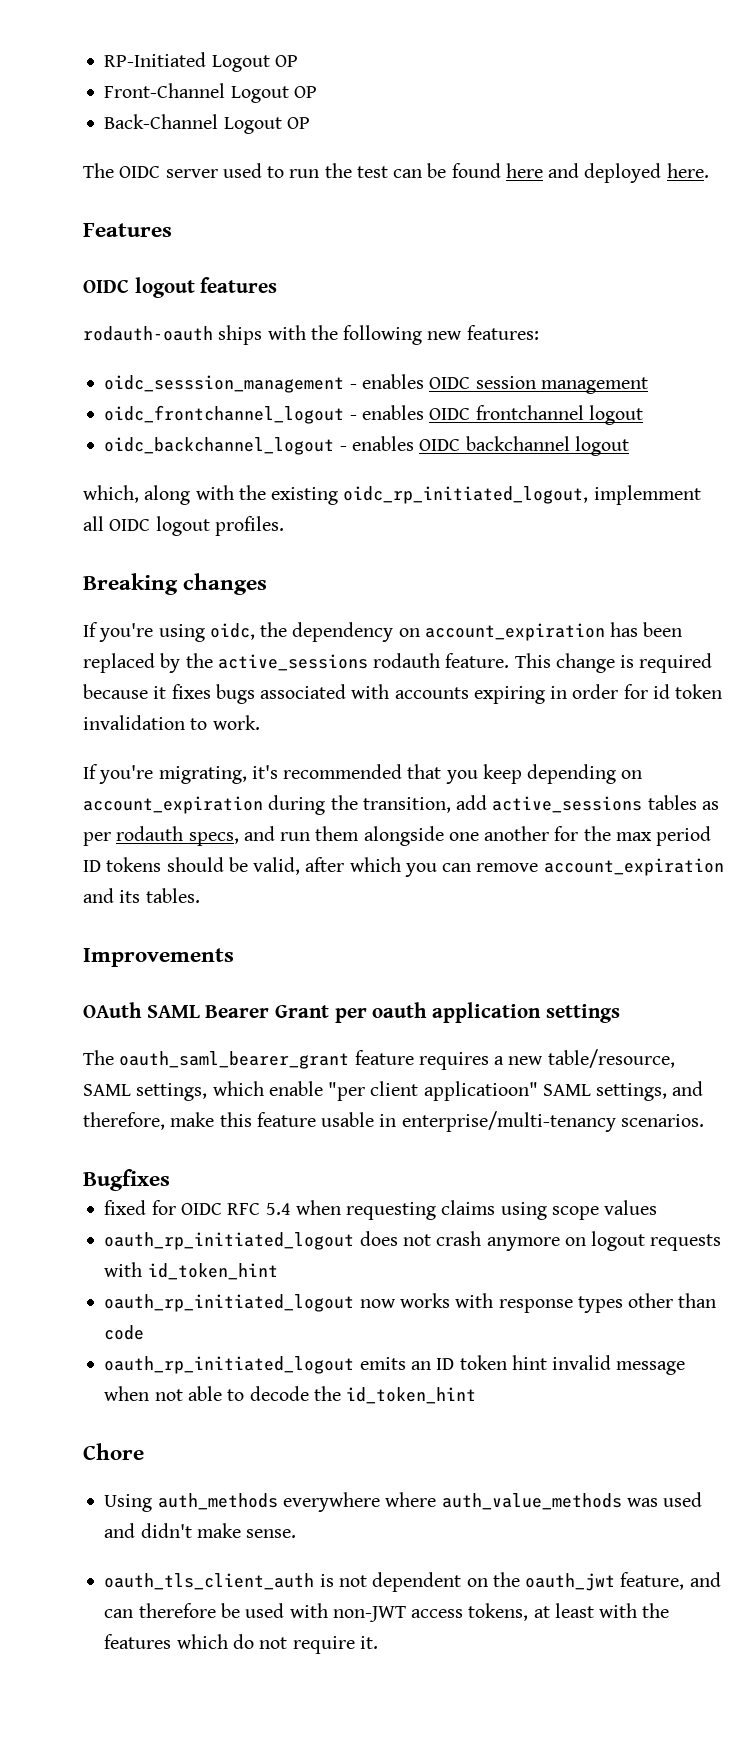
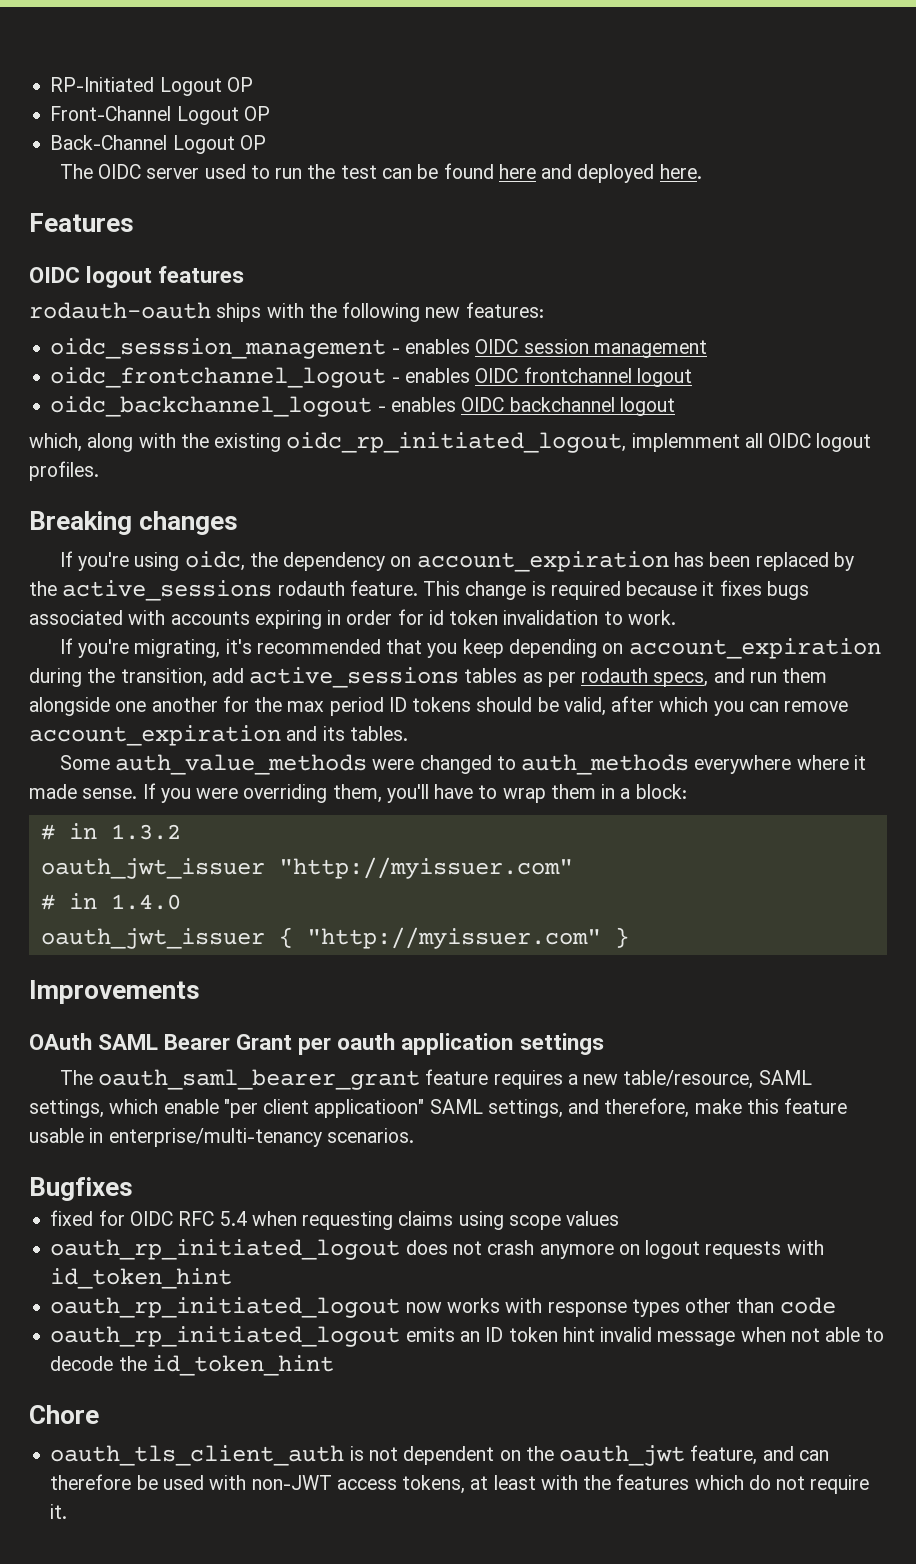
+ Some auth_value_methods were changed to auth_methods everywhere where it made sense. If you were overriding them, you'll have to wrap them in a block:
+ # in 1.3.2
+ oauth_jwt_issuer "http://myissuer.com"
+ # in 1.4.0
+ oauth_jwt_issuer { "http://myissuer.com" }
- Using auth_methods everywhere where auth_value_methods was used and didn't make sense.

